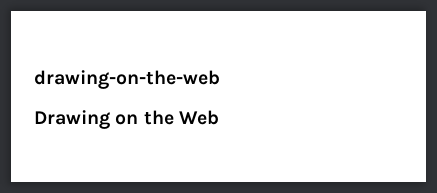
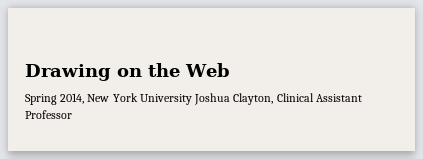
- drawing-on-the-web
+ Spring 2014, New York University Joshua Clayton, Clinical Assistant Professor

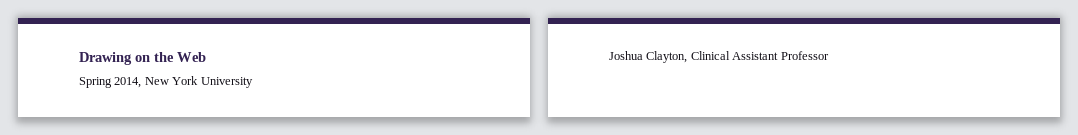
- Spring 2014, New York University Joshua Clayton, Clinical Assistant Professor
+ Spring 2014, New York University
+ Joshua Clayton, Clinical Assistant Professor

